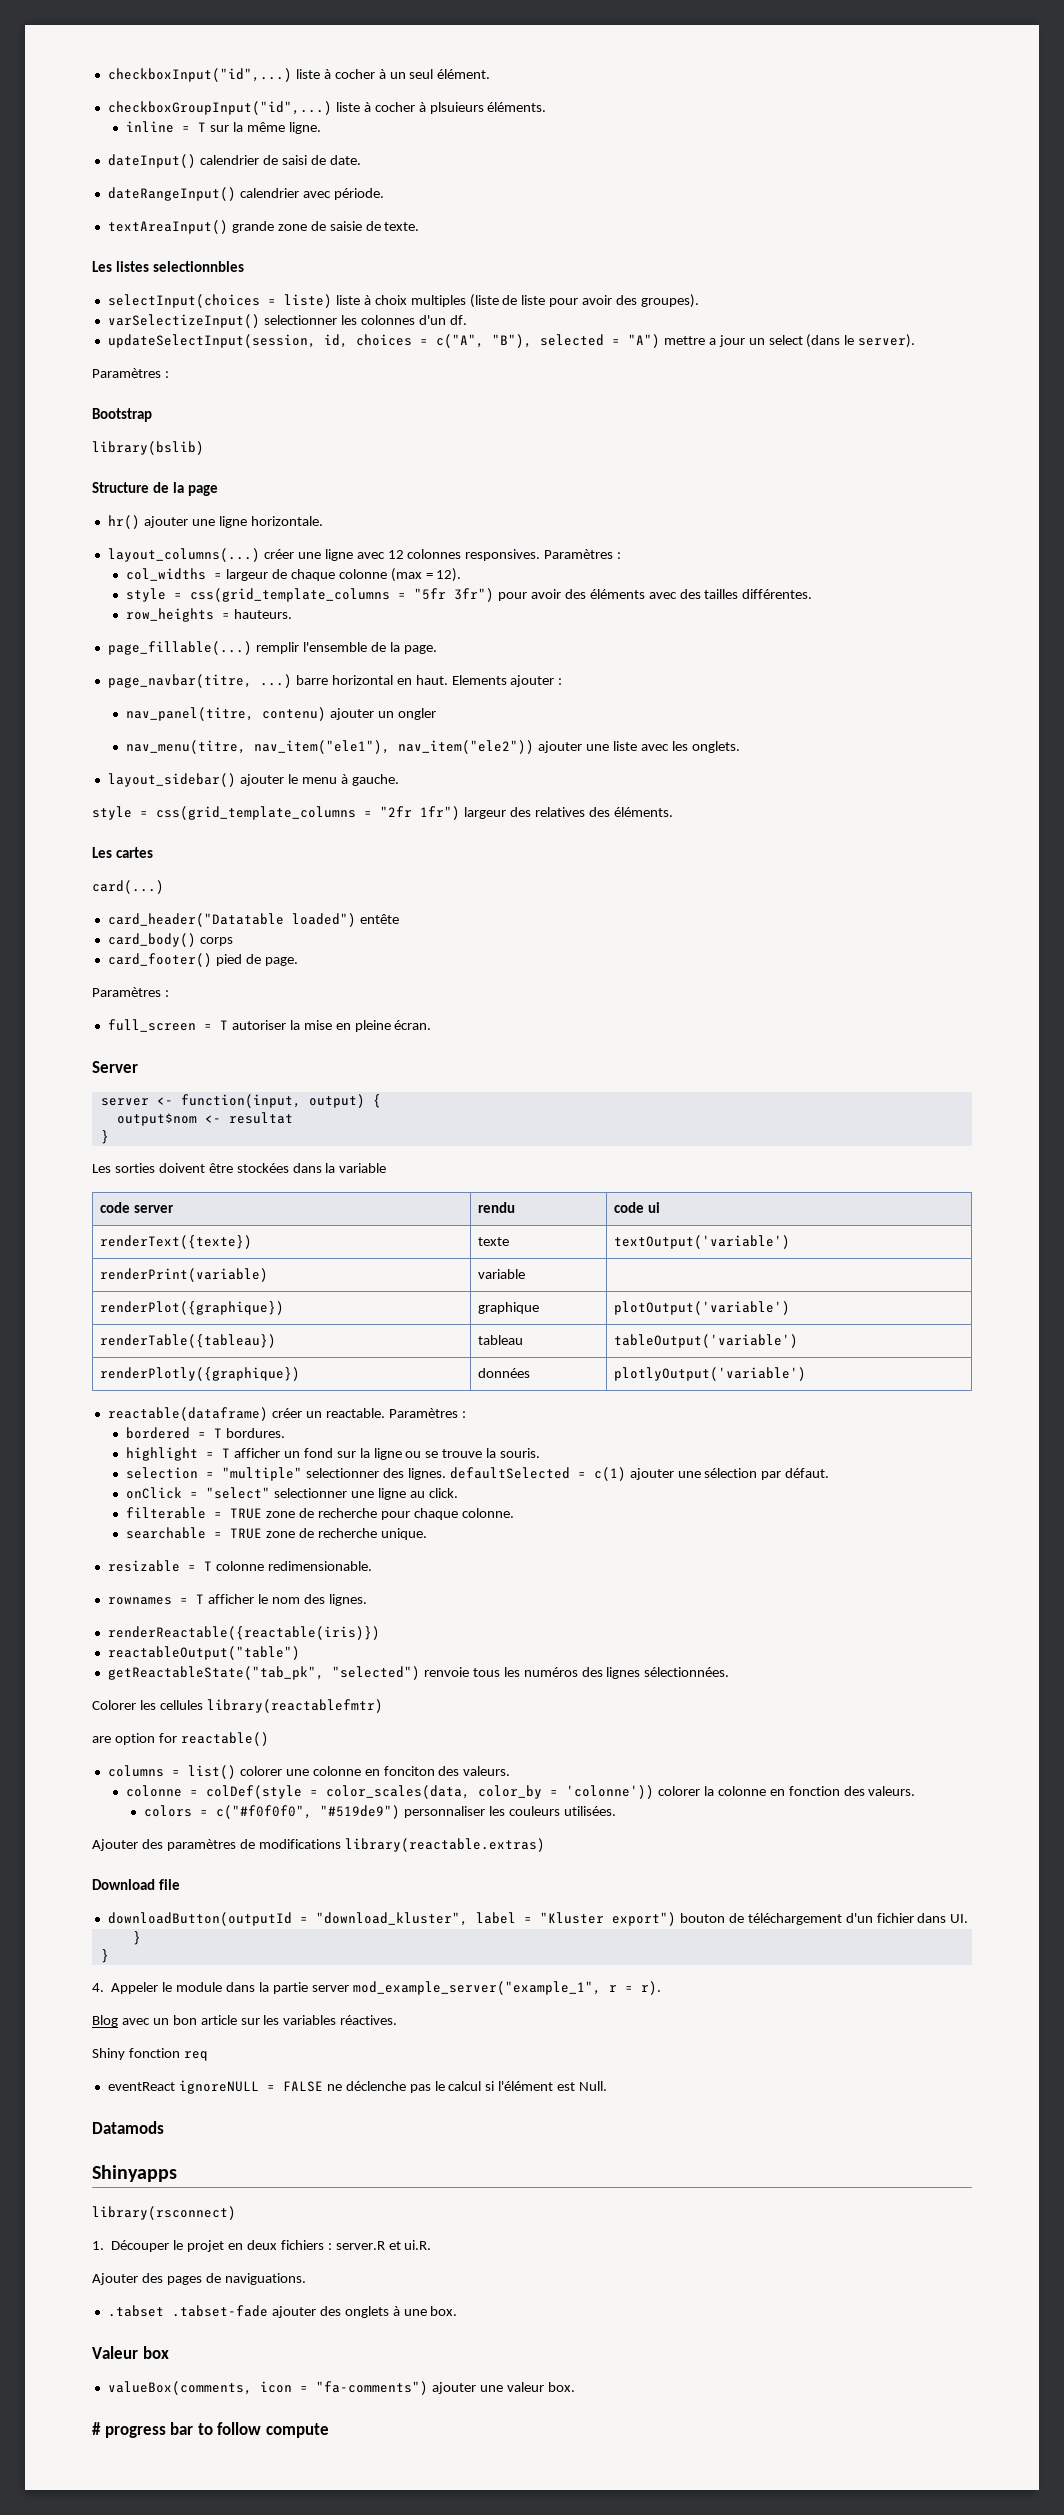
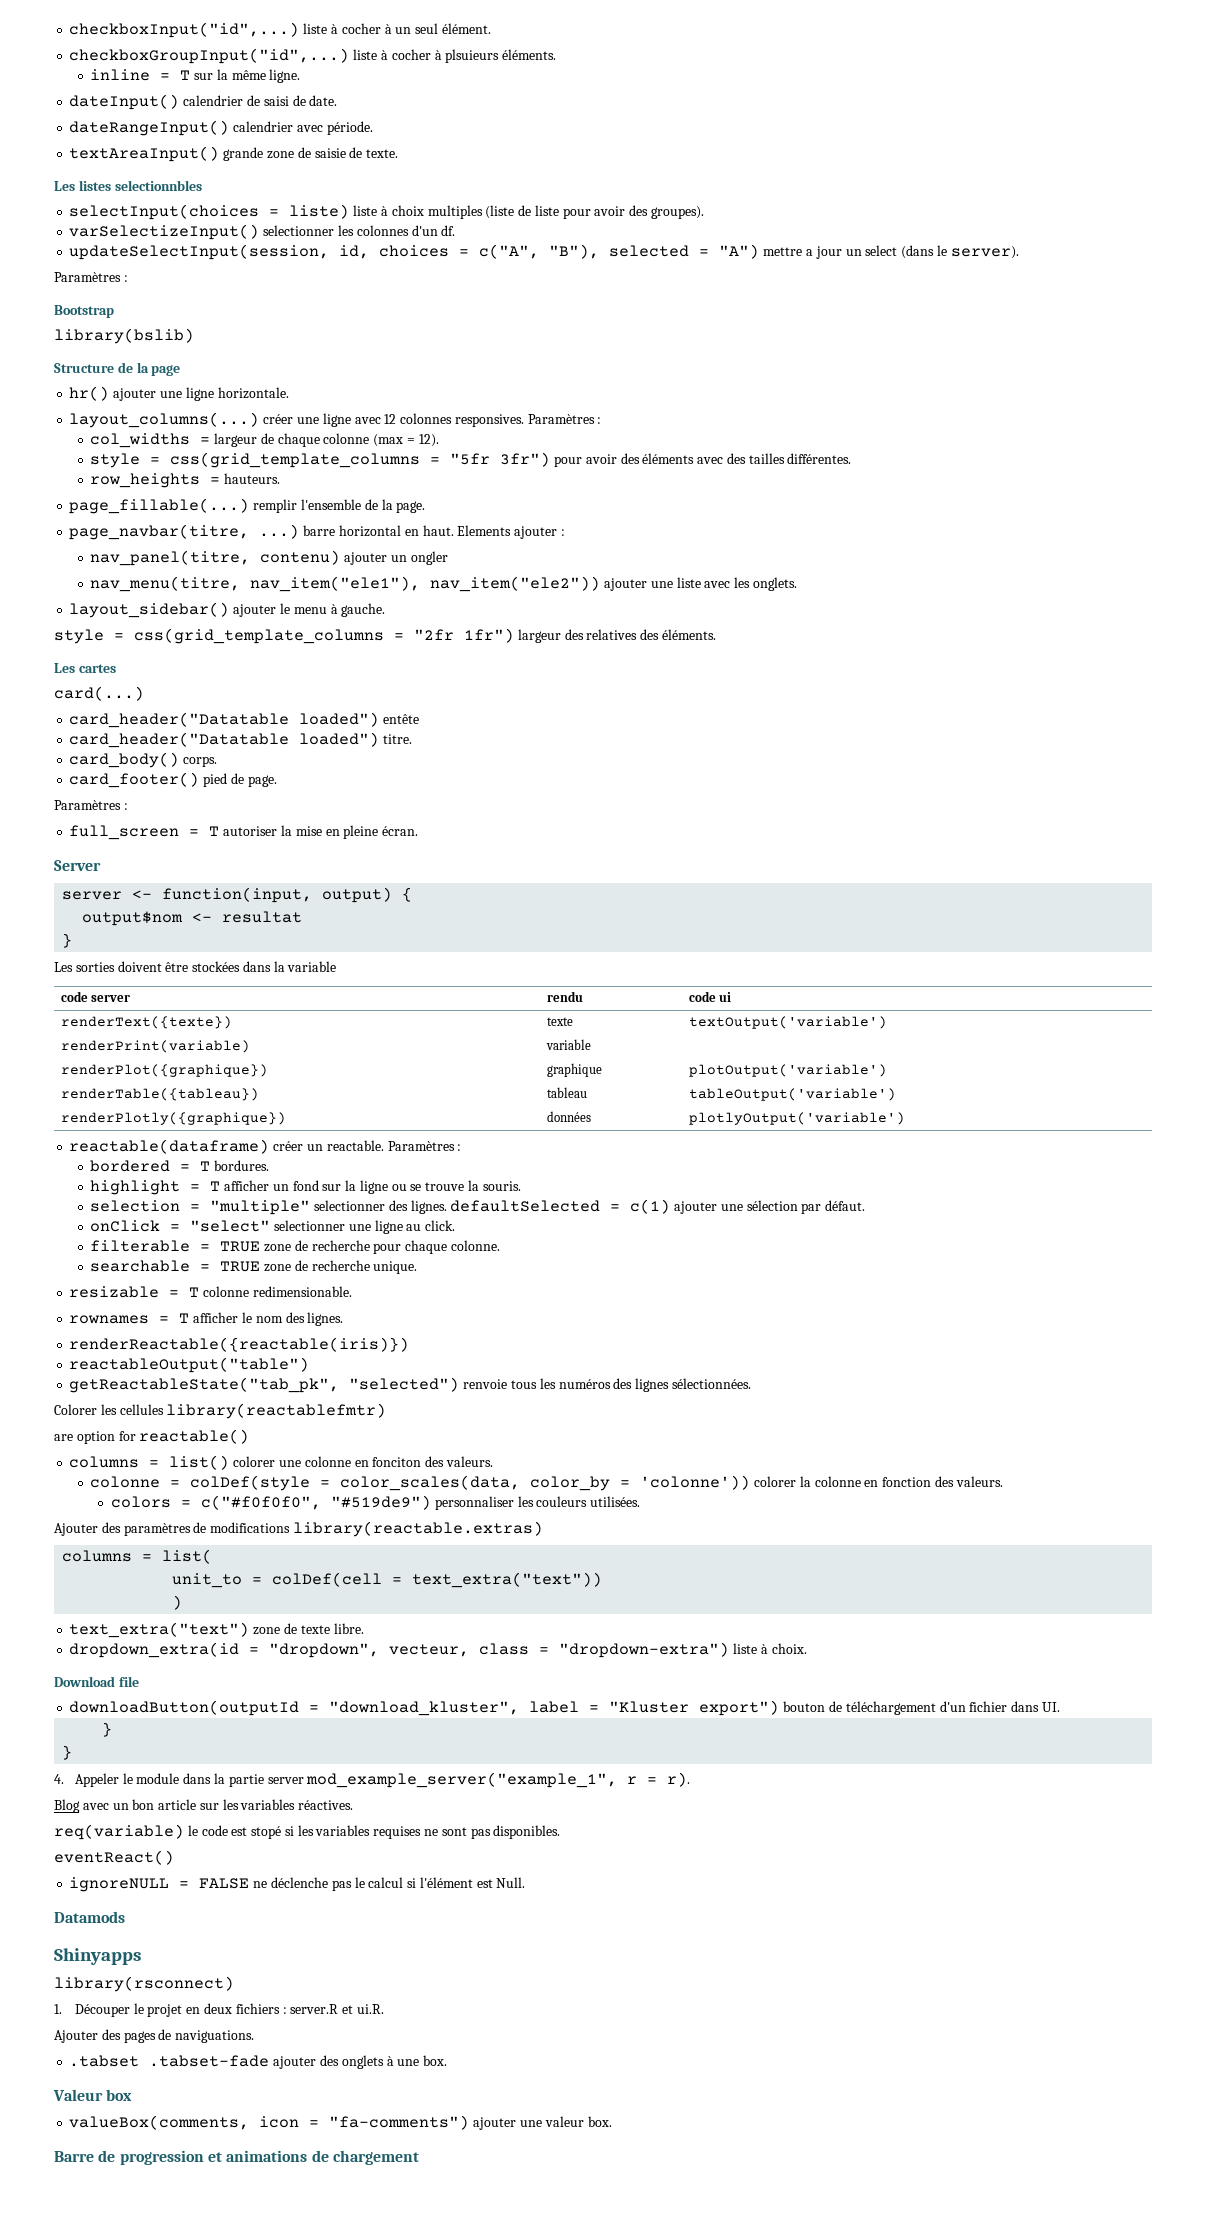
+ card_header("Datatable loaded") titre.
- card_body() corps
+ card_body() corps.
+ columns = list(
+ unit_to = colDef(cell = text_extra("text"))
+ )
+ text_extra("text") zone de texte libre.
+ dropdown_extra(id = "dropdown", vecteur, class = "dropdown-extra") liste à choix.
- Shiny fonction req
- eventReact ignoreNULL = FALSE ne déclenche pas le calcul si l'élément est Null.
+ req(variable) le code est stopé si les variables requises ne sont pas disponibles.
+ eventReact()
+ ignoreNULL = FALSE ne déclenche pas le calcul si l'élément est Null.
- # progress bar to follow compute
+ Barre de progression et animations de chargement

